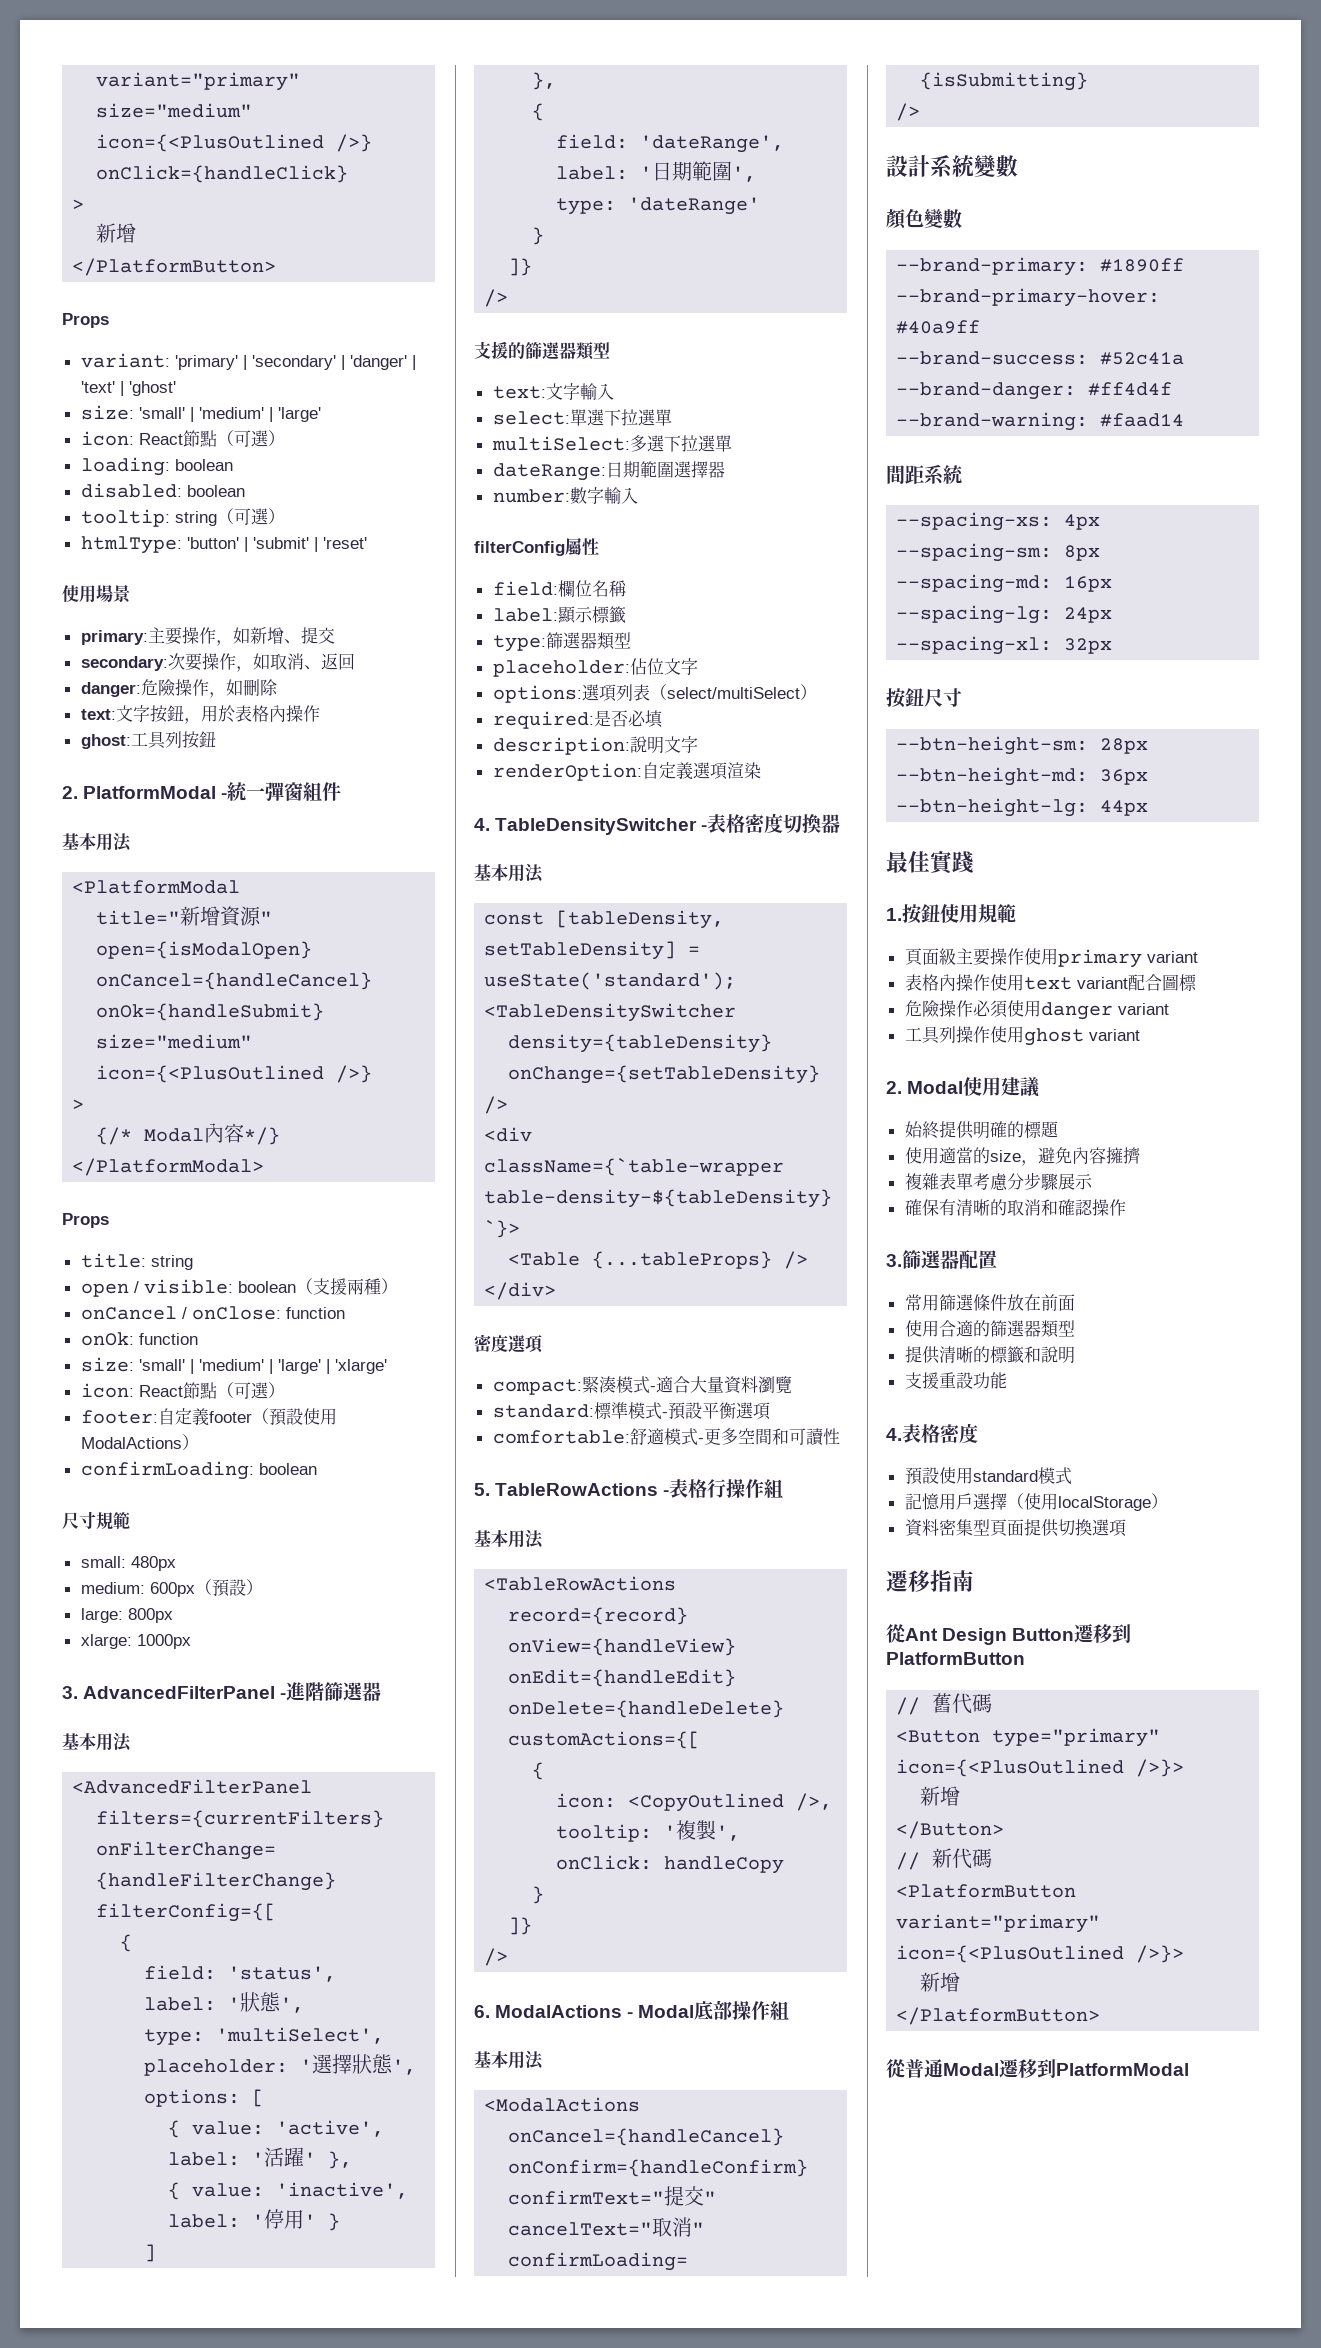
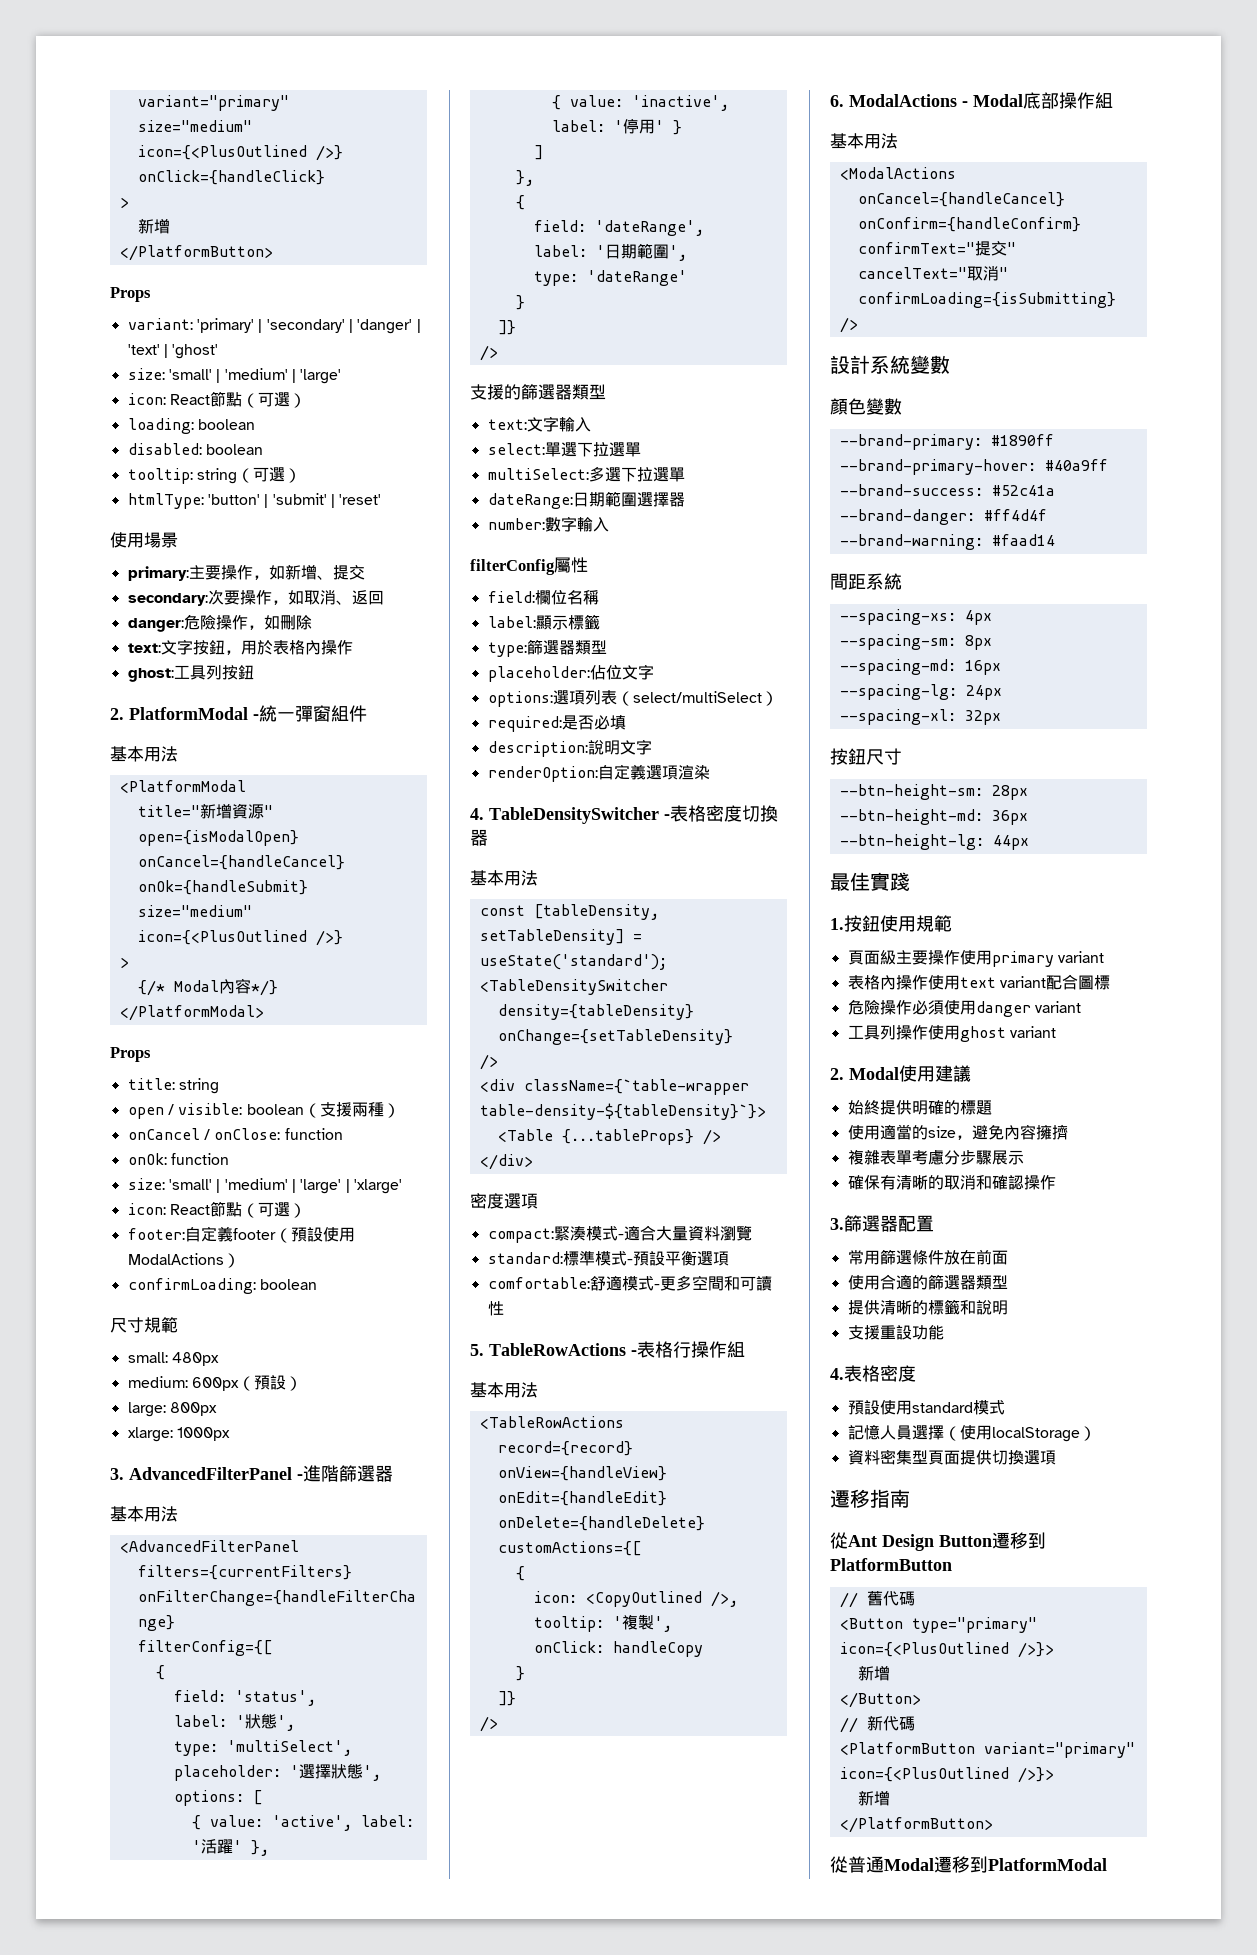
- 記憶用戶選擇（使用localStorage）
+ 記憶人員選擇（使用localStorage）

